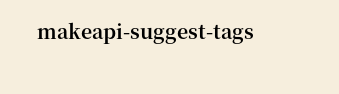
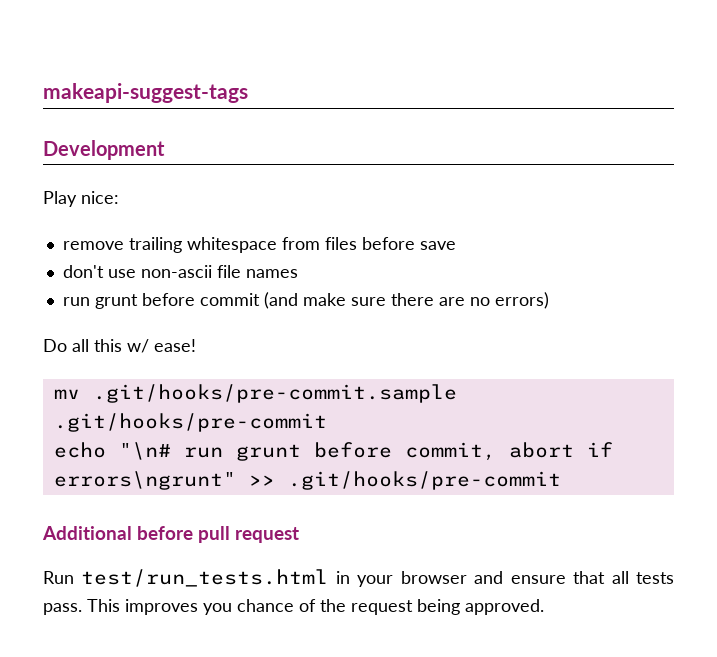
+ Development
+ Play nice:
+ remove trailing whitespace from files before save
+ don't use non-ascii file names
+ run grunt before commit (and make sure there are no errors)
+ Do all this w/ ease!
+ mv .git/hooks/pre-commit.sample .git/hooks/pre-commit
+ echo "\n# run grunt before commit, abort if errors\ngrunt" >> .git/hooks/pre-commit
+ Additional before pull request
+ Run test/run_tests.html in your browser and ensure that all tests pass. This improves you chance of the request being approved.

